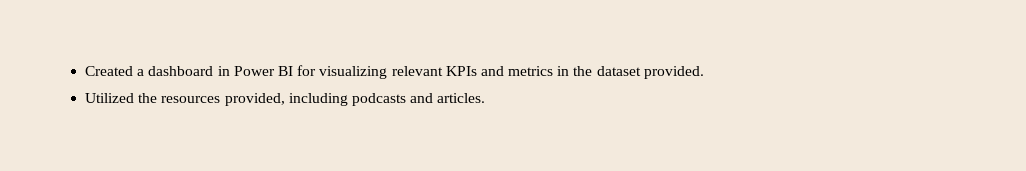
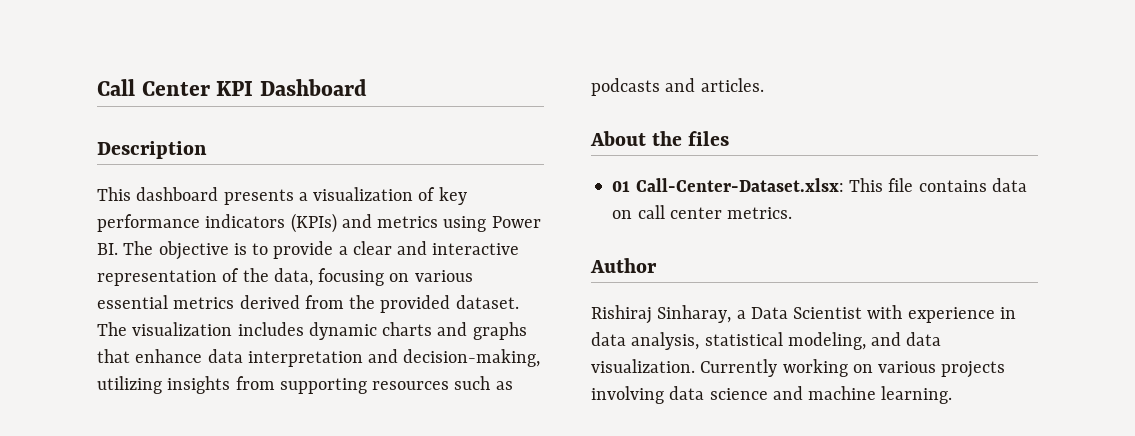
- Created a dashboard in Power BI for visualizing relevant KPIs and metrics in the dataset provided.
- Utilized the resources provided, including podcasts and articles.
+ Call Center KPI Dashboard
+ Description
+ This dashboard presents a visualization of key performance indicators (KPIs) and metrics using Power BI. The objective is to provide a clear and interactive representation of the data, focusing on various essential metrics derived from the provided dataset. The visualization includes dynamic charts and graphs that enhance data interpretation and decision-making, utilizing insights from supporting resources such as podcasts and articles.
+ About the files
+ 01 Call-Center-Dataset.xlsx: This file contains data on call center metrics.
+ Author
+ Rishiraj Sinharay, a Data Scientist with experience in data analysis, statistical modeling, and data visualization. Currently working on various projects involving data science and machine learning.

